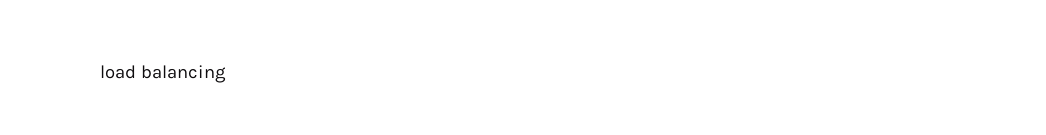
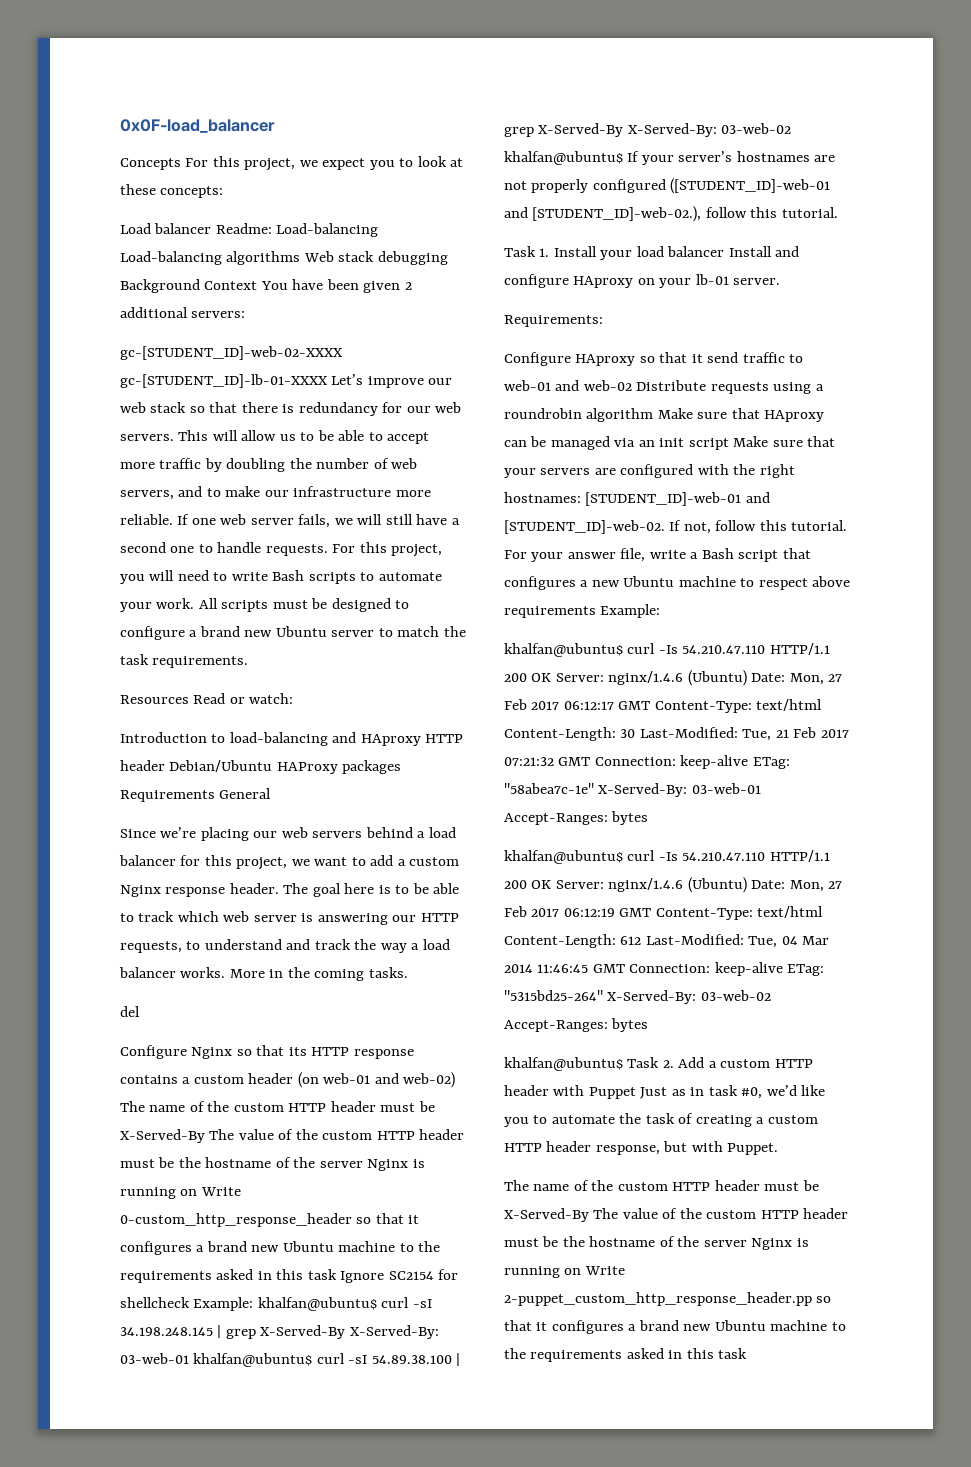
- load balancing
+ 0x0F-load_balancer
+ Concepts For this project, we expect you to look at these concepts:
+ Load balancer Readme: Load-balancing Load-balancing algorithms Web stack debugging Background Context You have been given 2 additional servers:
+ gc-[STUDENT_ID]-web-02-XXXX gc-[STUDENT_ID]-lb-01-XXXX Let’s improve our web stack so that there is redundancy for our web servers. This will allow us to be able to accept more traffic by doubling the number of web servers, and to make our infrastructure more reliable. If one web server fails, we will still have a second one to handle requests. For this project, you will need to write Bash scripts to automate your work. All scripts must be designed to configure a brand new Ubuntu server to match the task requirements.
+ Resources Read or watch:
+ Introduction to load-balancing and HAproxy HTTP header Debian/Ubuntu HAProxy packages Requirements General
+ Since we’re placing our web servers behind a load balancer for this project, we want to add a custom Nginx response header. The goal here is to be able to track which web server is answering our HTTP requests, to understand and track the way a load balancer works. More in the coming tasks.
+ del
+ Configure Nginx so that its HTTP response contains a custom header (on web-01 and web-02) The name of the custom HTTP header must be X-Served-By The value of the custom HTTP header must be the hostname of the server Nginx is running on Write 0-custom_http_response_header so that it configures a brand new Ubuntu machine to the requirements asked in this task Ignore SC2154 for shellcheck Example: khalfan@ubuntu$ curl -sI 34.198.248.145 | grep X-Served-By X-Served-By: 03-web-01 khalfan@ubuntu$ curl -sI 54.89.38.100 | grep X-Served-By X-Served-By: 03-web-02 khalfan@ubuntu$ If your server’s hostnames are not properly configured ([STUDENT_ID]-web-01 and [STUDENT_ID]-web-02.), follow this tutorial.
+ Task 1. Install your load balancer Install and configure HAproxy on your lb-01 server.
+ Requirements:
+ Configure HAproxy so that it send traffic to web-01 and web-02 Distribute requests using a roundrobin algorithm Make sure that HAproxy can be managed via an init script Make sure that your servers are configured with the right hostnames: [STUDENT_ID]-web-01 and [STUDENT_ID]-web-02. If not, follow this tutorial. For your answer file, write a Bash script that configures a new Ubuntu machine to respect above requirements Example:
+ khalfan@ubuntu$ curl -Is 54.210.47.110 HTTP/1.1 200 OK Server: nginx/1.4.6 (Ubuntu) Date: Mon, 27 Feb 2017 06:12:17 GMT Content-Type: text/html Content-Length: 30 Last-Modified: Tue, 21 Feb 2017 07:21:32 GMT Connection: keep-alive ETag: "58abea7c-1e" X-Served-By: 03-web-01 Accept-Ranges: bytes
+ khalfan@ubuntu$ curl -Is 54.210.47.110 HTTP/1.1 200 OK Server: nginx/1.4.6 (Ubuntu) Date: Mon, 27 Feb 2017 06:12:19 GMT Content-Type: text/html Content-Length: 612 Last-Modified: Tue, 04 Mar 2014 11:46:45 GMT Connection: keep-alive ETag: "5315bd25-264" X-Served-By: 03-web-02 Accept-Ranges: bytes
+ khalfan@ubuntu$ Task 2. Add a custom HTTP header with Puppet Just as in task #0, we’d like you to automate the task of creating a custom HTTP header response, but with Puppet.
+ The name of the custom HTTP header must be X-Served-By The value of the custom HTTP header must be the hostname of the server Nginx is running on Write 2-puppet_custom_http_response_header.pp so that it configures a brand new Ubuntu machine to the requirements asked in this task

